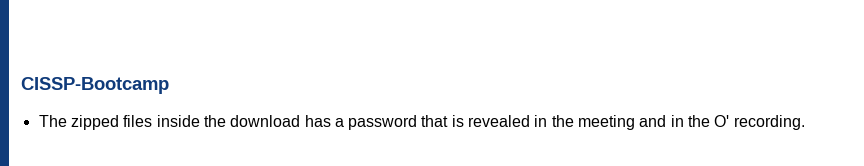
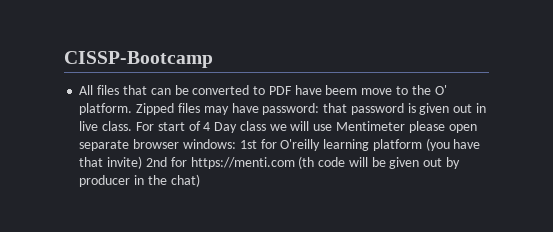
- The zipped files inside the download has a password that is revealed in the meeting and in the O' recording.
+ All files that can be converted to PDF have beem move to the O' platform. Zipped files may have password: that password is given out in live class. For start of 4 Day class we will use Mentimeter please open separate browser windows: 1st for O'reilly learning platform (you have that invite) 2nd for https://menti.com (th code will be given out by producer in the chat)

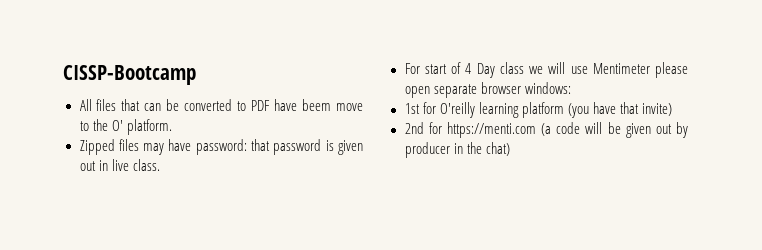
- All files that can be converted to PDF have beem move to the O' platform. Zipped files may have password:
+ All files that can be converted to PDF have beem move to the O' platform.
+ Zipped files may have password:
- that password is given out in live class. For start of 4 Day class we will use Mentimeter please open separate browser windows: 1st for O'reilly learning platform (you have that invite) 2nd for https://menti.com (th code will be given out by producer in the chat)
+ that password is given out in live class.
+ For start of 4 Day class we will use Mentimeter please open separate browser windows:
+ 1st for O'reilly learning platform (you have that invite)
+ 2nd for https://menti.com (a code will be given out by producer in the chat)

